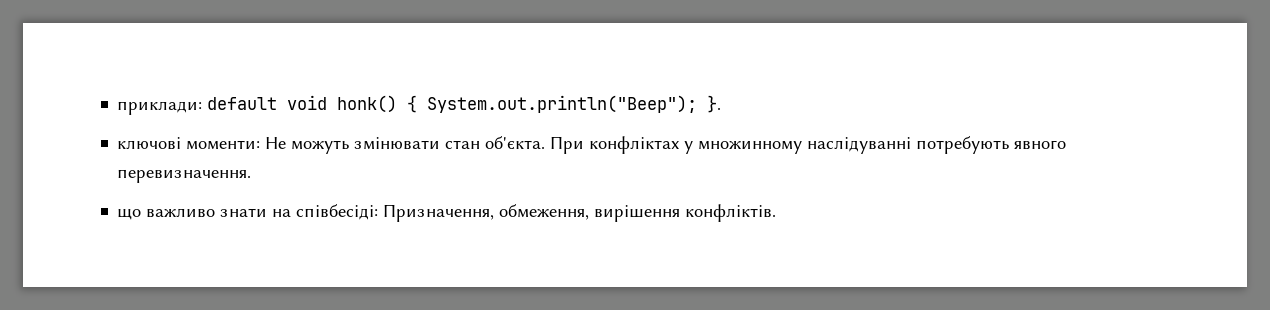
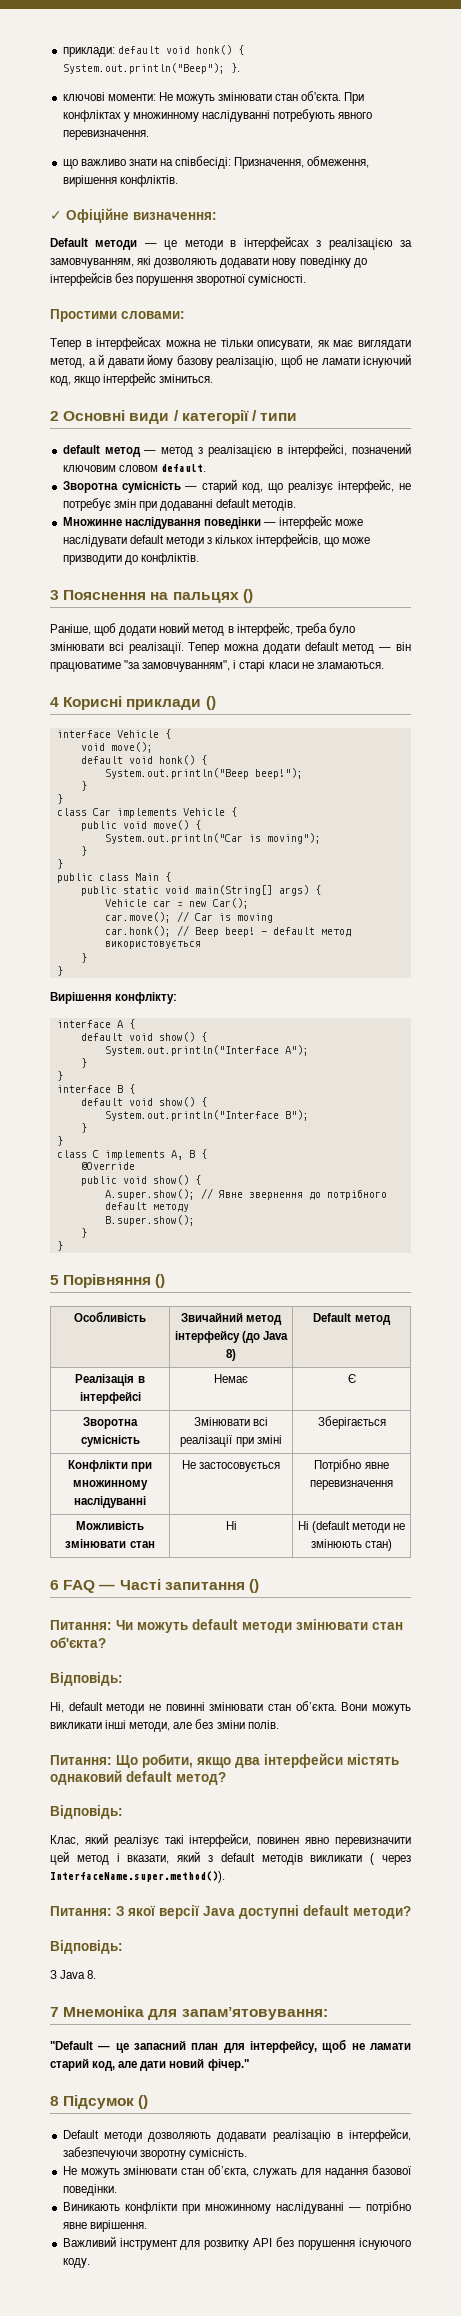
+ ✓ Офіційне визначення:
+ Default методи — це методи в інтерфейсах з реалізацією за замовчуванням, які дозволяють додавати нову поведінку до інтерфейсів без порушення зворотної сумісності.
+ Простими словами:
+ Тепер в інтерфейсах можна не тільки описувати, як має виглядати метод, а й давати йому базову реалізацію, щоб не ламати існуючий код, якщо інтерфейс зміниться.
+ 2 Основні види / категорії / типи
+ default метод — метод з реалізацією в інтерфейсі, позначений ключовим словом default.
+ Зворотна сумісність — старий код, що реалізує інтерфейс, не потребує змін при додаванні default методів.
+ Множинне наслідування поведінки — інтерфейс може наслідувати default методи з кількох інтерфейсів, що може призводити до конфліктів.
+ 3 Пояснення на пальцях ()
+ Раніше, щоб додати новий метод в інтерфейс, треба було змінювати всі реалізації. Тепер можна додати default метод — він працюватиме "за замовчуванням", і старі класи не зламаються.
+ 4 Корисні приклади ()
+ interface Vehicle {
+ void move();
+ default void honk() {
+ System.out.println("Beep beep!");
+ }
+ }
+ class Car implements Vehicle {
+ public void move() {
+ System.out.println("Car is moving");
+ }
+ }
+ public class Main {
+ public static void main(String[] args) {
+ Vehicle car = new Car();
+ car.move(); // Car is moving
+ car.honk(); // Beep beep! - default метод використовується
+ }
+ }
+ Вирішення конфлікту:
+ interface A {
+ default void show() {
+ System.out.println("Interface A");
+ }
+ }
+ interface B {
+ default void show() {
+ System.out.println("Interface B");
+ }
+ }
+ class C implements A, B {
+ @Override
+ public void show() {
+ A.super.show(); // Явне звернення до потрібного default методу
+ B.super.show();
+ }
+ }
+ 5 Порівняння ()
+ Особливість | Звичайний метод інтерфейсу (до Java 8) | Default метод
+ Реалізація в інтерфейсі | Немає | Є
+ Зворотна сумісність | Змінювати всі реалізації при зміні | Зберігається
+ Конфлікти при множинному наслідуванні | Не застосовується | Потрібно явне перевизначення
+ Можливість змінювати стан | Ні | Ні (default методи не змінюють стан)
+ 6 FAQ — Часті запитання ()
+ Питання: Чи можуть default методи змінювати стан об'єкта?
+ Відповідь:
+ Ні, default методи не повинні змінювати стан об’єкта. Вони можуть викликати інші методи, але без зміни полів.
+ Питання: Що робити, якщо два інтерфейси містять однаковий default метод?
+ Відповідь:
+ Клас, який реалізує такі інтерфейси, повинен явно перевизначити цей метод і вказати, який з default методів викликати ( через InterfaceName.super.method()).
+ Питання: З якої версії Java доступні default методи?
+ Відповідь:
+ З Java 8.
+ 7 Мнемоніка для запам’ятовування:
+ "Default — це запасний план для інтерфейсу, щоб не ламати старий код, але дати новий фічер."
+ 8 Підсумок ()
+ Default методи дозволяють додавати реалізацію в інтерфейси, забезпечуючи зворотну сумісність.
+ Не можуть змінювати стан об’єкта, служать для надання базової поведінки.
+ Виникають конфлікти при множинному наслідуванні — потрібно явне вирішення.
+ Важливий інструмент для розвитку API без порушення існуючого коду.

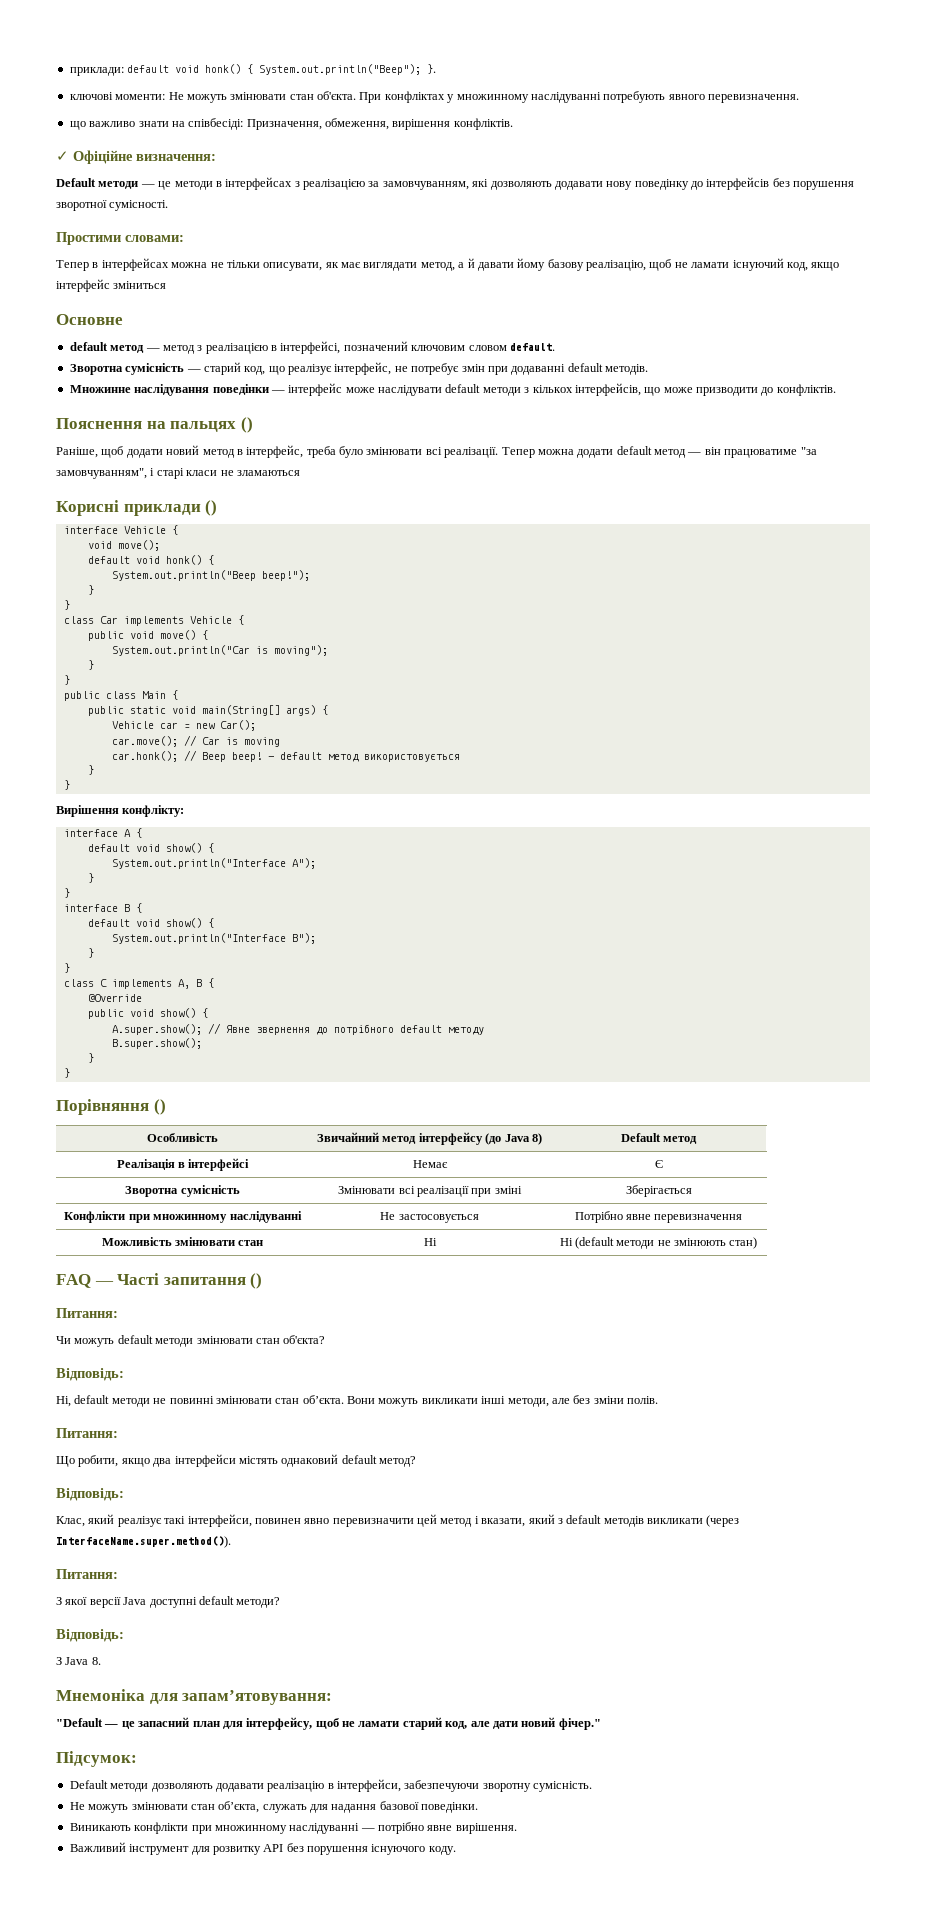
- Тепер в інтерфейсах можна не тільки описувати, як має виглядати метод, а й давати йому базову реалізацію, щоб не ламати існуючий код, якщо інтерфейс зміниться.
- 2 Основні види / категорії / типи
+ Тепер в інтерфейсах можна не тільки описувати, як має виглядати метод, а й давати йому базову реалізацію, щоб не ламати існуючий код, якщо інтерфейс зміниться
+ Основне
- 3 Пояснення на пальцях ()
+ Пояснення на пальцях ()
- Тепер можна додати default метод — він працюватиме "за замовчуванням", і старі класи не зламаються.
- 4 Корисні приклади ()
+ Тепер можна додати default метод — він працюватиме "за замовчуванням", і старі класи не зламаються
+ Корисні приклади ()
- 5 Порівняння ()
+ Порівняння ()
- 6 FAQ — Часті запитання ()
- Питання: Чи можуть default методи змінювати стан об'єкта?
+ FAQ — Часті запитання ()
+ Питання:
+ Чи можуть default методи змінювати стан об'єкта?
  Вони можуть викликати інші методи, але без зміни полів.
- Питання: Що робити, якщо два інтерфейси містять однаковий default метод?
+ Питання:
+ Що робити, якщо два інтерфейси містять однаковий default метод?
- Клас, який реалізує такі інтерфейси, повинен явно перевизначити цей метод і вказати, який з default методів викликати ( через InterfaceName.super.method()).
- Питання: З якої версії Java доступні default методи?
+ Клас, який реалізує такі інтерфейси, повинен явно перевизначити цей метод і вказати, який з default методів викликати (через InterfaceName.super.method()).
+ Питання:
+ З якої версії Java доступні default методи?
- 7 Мнемоніка для запам’ятовування:
+ Мнемоніка для запам’ятовування:
- 8 Підсумок ()
+ Підсумок:

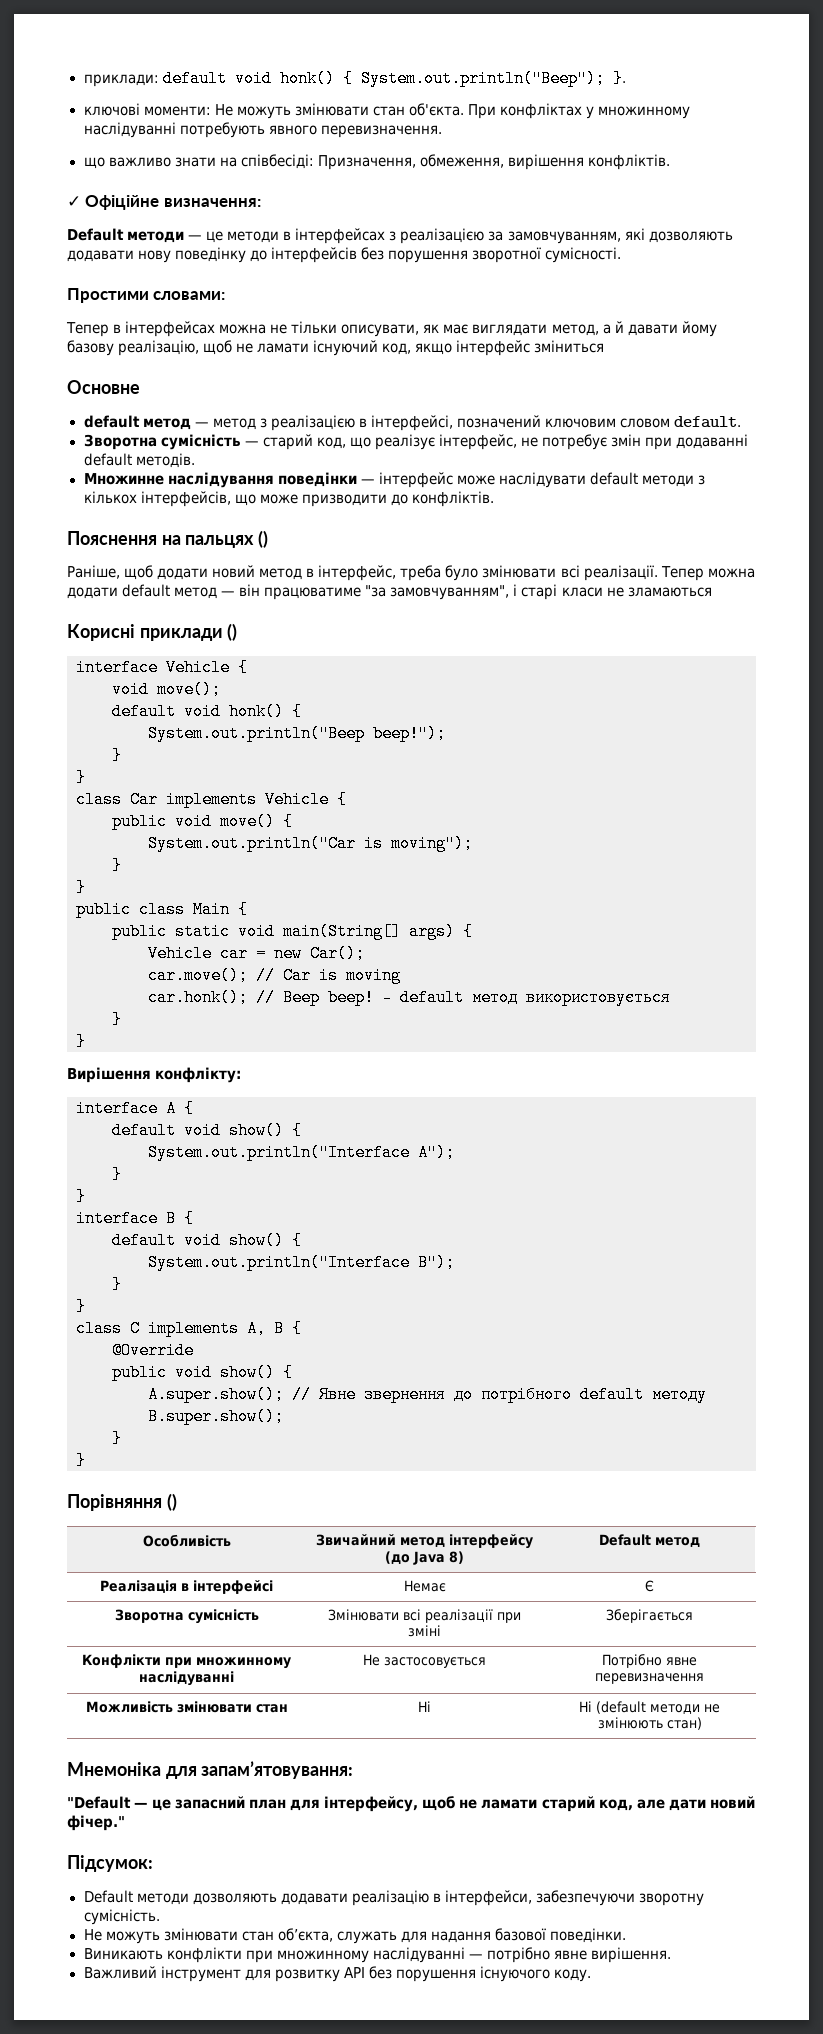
- FAQ — Часті запитання ()
- Питання:
- Чи можуть default методи змінювати стан об'єкта?
- Відповідь:
- Ні, default методи не повинні змінювати стан об’єкта. Вони можуть викликати інші методи, але без зміни полів.
- Питання:
- Що робити, якщо два інтерфейси містять однаковий default метод?
- Відповідь:
- Клас, який реалізує такі інтерфейси, повинен явно перевизначити цей метод і вказати, який з default методів викликати (через InterfaceName.super.method()).
- Питання:
- З якої версії Java доступні default методи?
- Відповідь:
- З Java 8.

